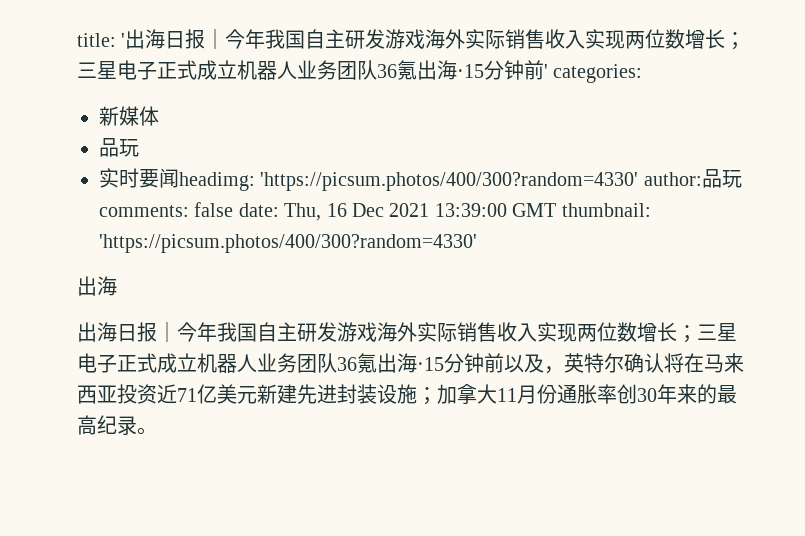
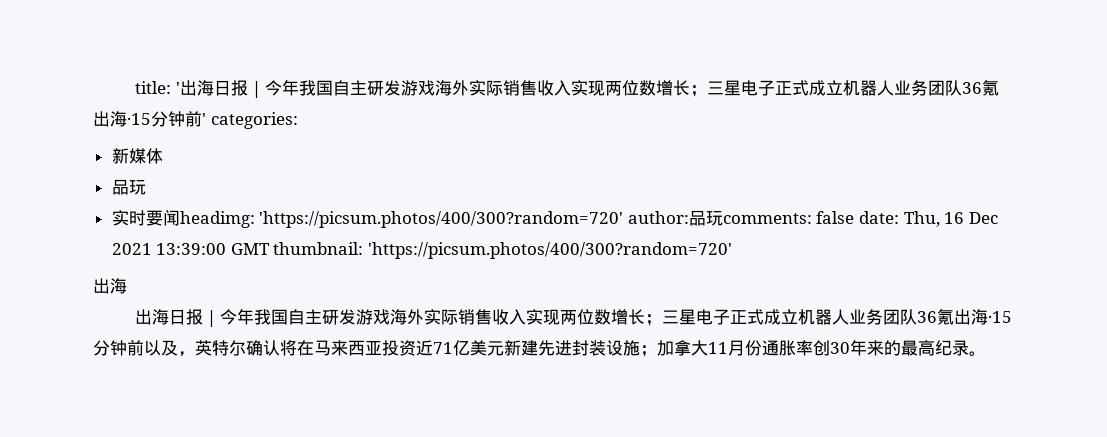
- 实时要闻headimg: 'https://picsum.photos/400/300?random=4330' author:品玩comments: false date: Thu, 16 Dec 2021 13:39:00 GMT thumbnail: 'https://picsum.photos/400/300?random=4330'
+ 实时要闻headimg: 'https://picsum.photos/400/300?random=720' author:品玩comments: false date: Thu, 16 Dec 2021 13:39:00 GMT thumbnail: 'https://picsum.photos/400/300?random=720'

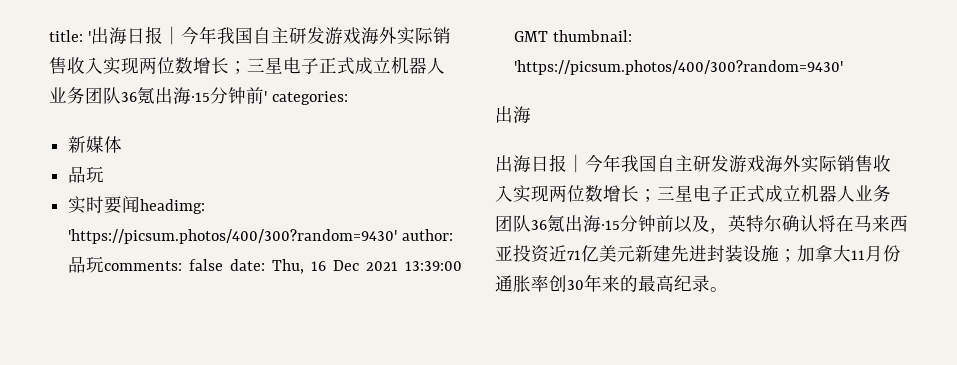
- 实时要闻headimg: 'https://picsum.photos/400/300?random=720' author:品玩comments: false date: Thu, 16 Dec 2021 13:39:00 GMT thumbnail: 'https://picsum.photos/400/300?random=720'
+ 实时要闻headimg: 'https://picsum.photos/400/300?random=9430' author:品玩comments: false date: Thu, 16 Dec 2021 13:39:00 GMT thumbnail: 'https://picsum.photos/400/300?random=9430'

